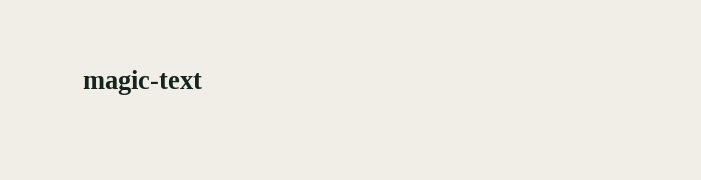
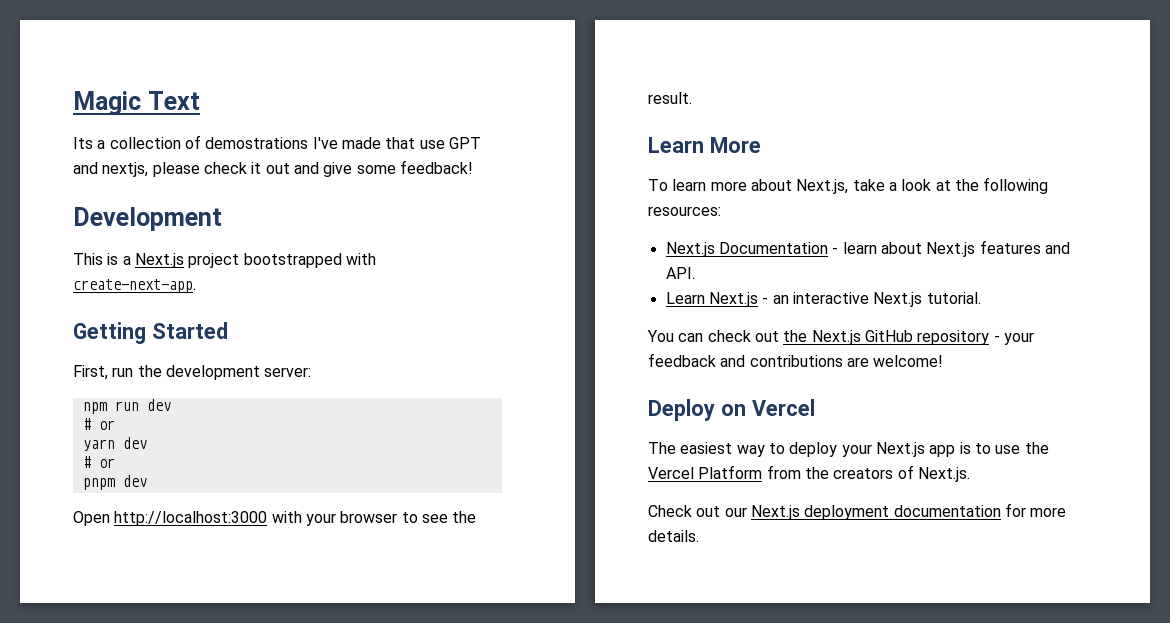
- magic-text
+ Magic Text
+ Its a collection of demostrations I've made that use GPT and nextjs, please check it out and give some feedback!
+ Development
+ This is a Next.js project bootstrapped with create-next-app.
+ Getting Started
+ First, run the development server:
+ npm run dev
+ # or
+ yarn dev
+ # or
+ pnpm dev
+ Open http://localhost:3000 with your browser to see the result.
+ Learn More
+ To learn more about Next.js, take a look at the following resources:
+ Next.js Documentation - learn about Next.js features and API.
+ Learn Next.js - an interactive Next.js tutorial.
+ You can check out the Next.js GitHub repository - your feedback and contributions are welcome!
+ Deploy on Vercel
+ The easiest way to deploy your Next.js app is to use the Vercel Platform from the creators of Next.js.
+ Check out our Next.js deployment documentation for more details.

